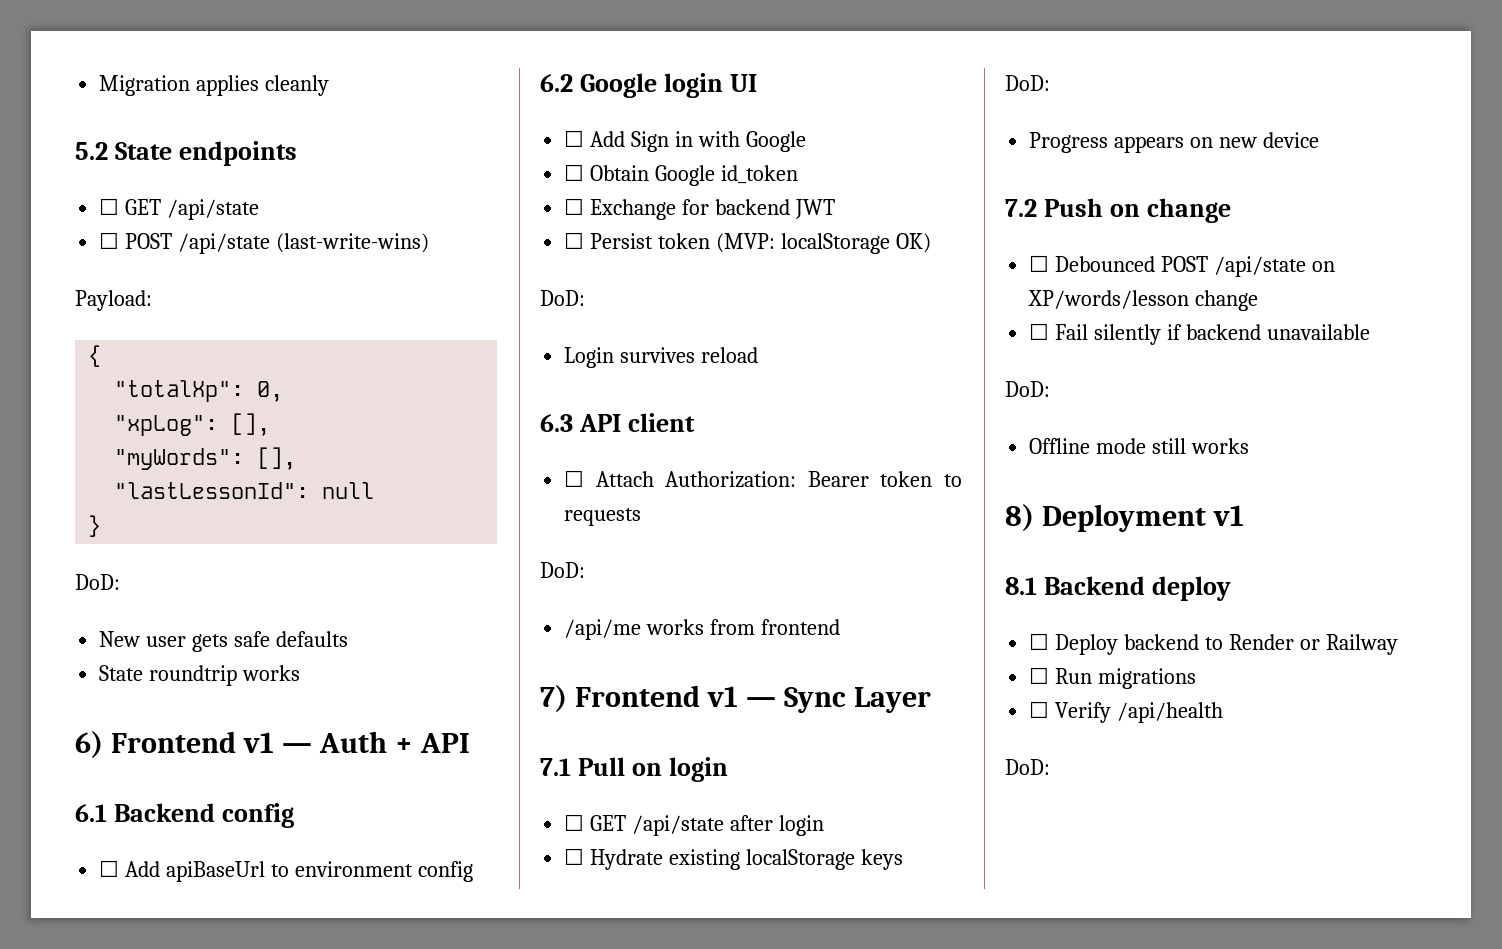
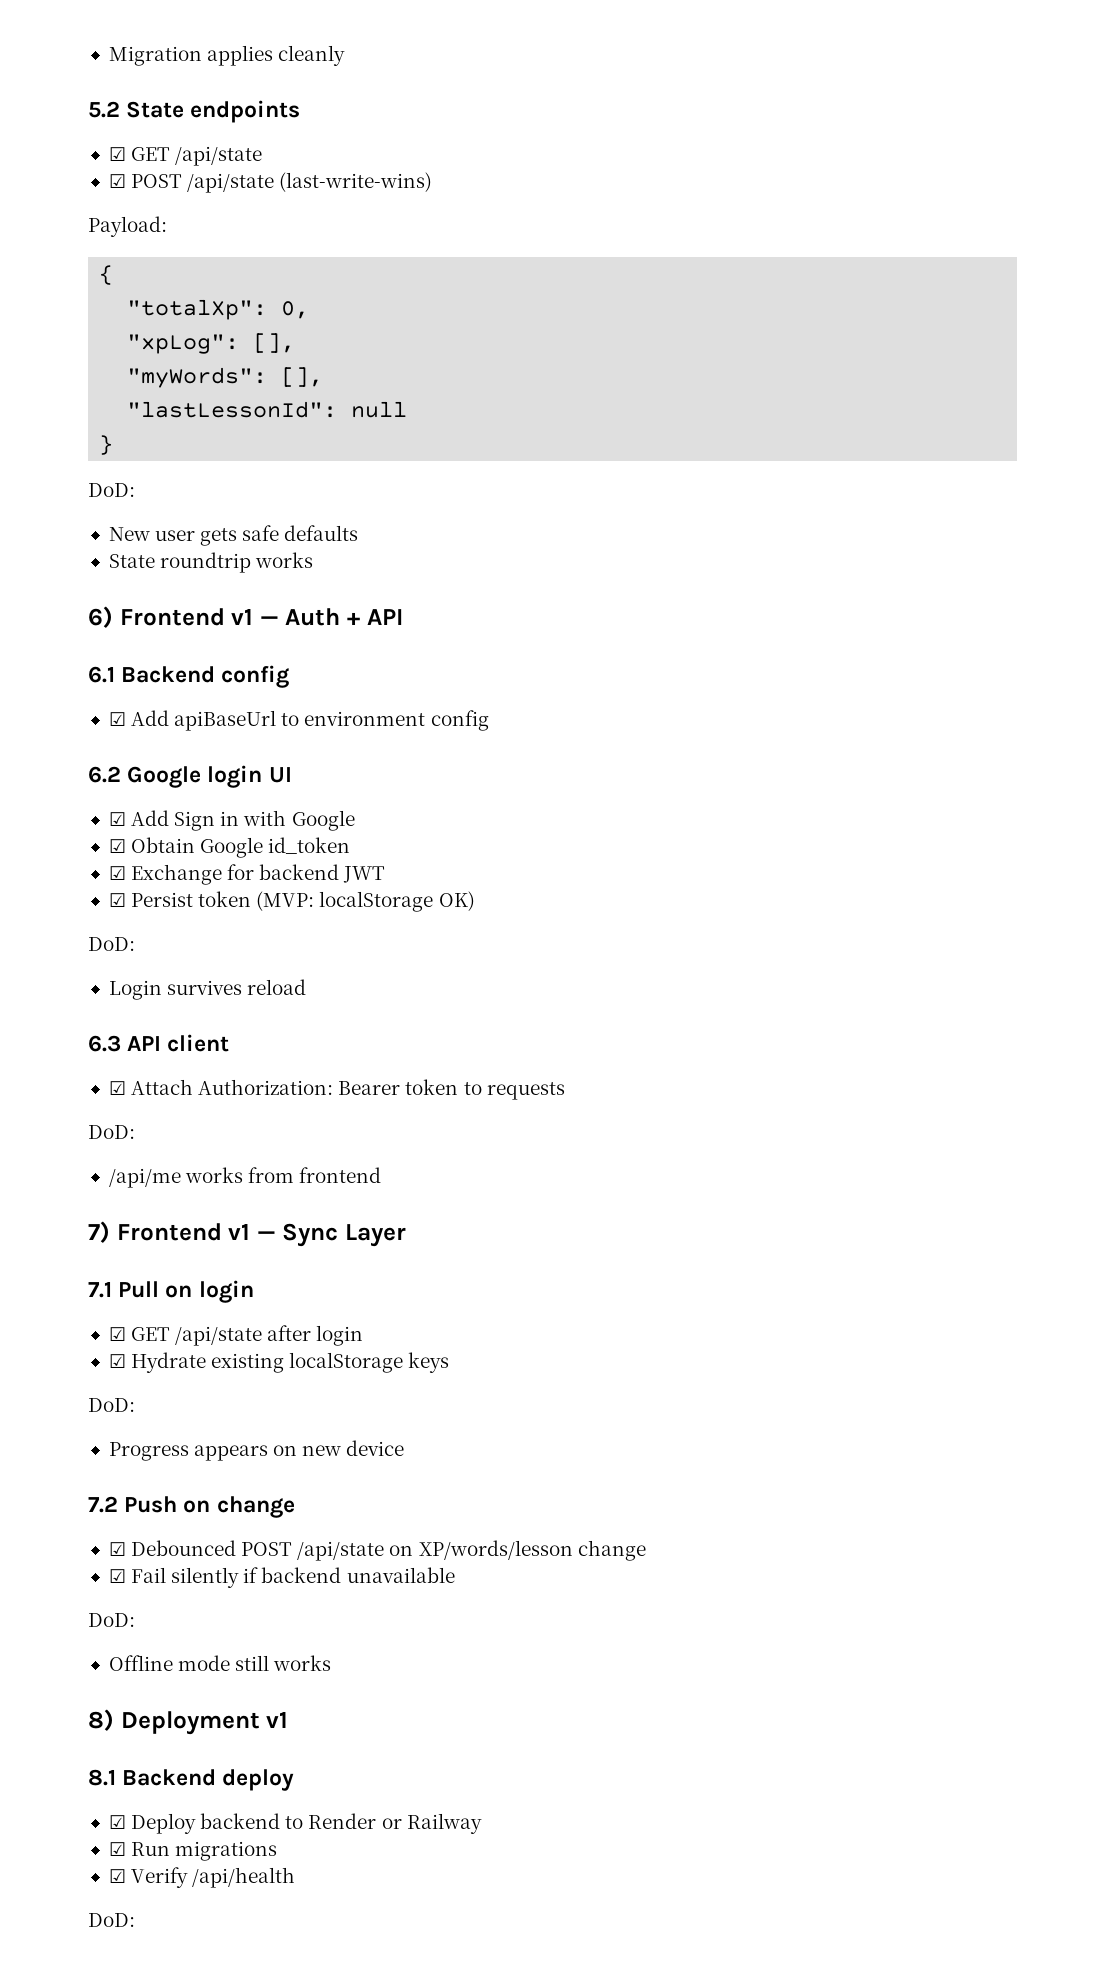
  5.2 State endpoints
- ☐ GET /api/state
+ ☑ GET /api/state
- ☐ POST /api/state (last-write-wins)
+ ☑ POST /api/state (last-write-wins)
- ☐ Add apiBaseUrl to environment config
+ ☑ Add apiBaseUrl to environment config
- ☐ Add Sign in with Google
+ ☑ Add Sign in with Google
- ☐ Obtain Google id_token
+ ☑ Obtain Google id_token
- ☐ Exchange for backend JWT
+ ☑ Exchange for backend JWT
- ☐ Persist token (MVP: localStorage OK)
+ ☑ Persist token (MVP: localStorage OK)
- ☐ Attach Authorization: Bearer token to requests
+ ☑ Attach Authorization: Bearer token to requests
- ☐ GET /api/state after login
+ ☑ GET /api/state after login
- ☐ Hydrate existing localStorage keys
+ ☑ Hydrate existing localStorage keys
- ☐ Debounced POST /api/state on XP/words/lesson change
+ ☑ Debounced POST /api/state on XP/words/lesson change
- ☐ Fail silently if backend unavailable
+ ☑ Fail silently if backend unavailable
- ☐ Deploy backend to Render or Railway
+ ☑ Deploy backend to Render or Railway
- ☐ Run migrations
+ ☑ Run migrations
- ☐ Verify /api/health
+ ☑ Verify /api/health

